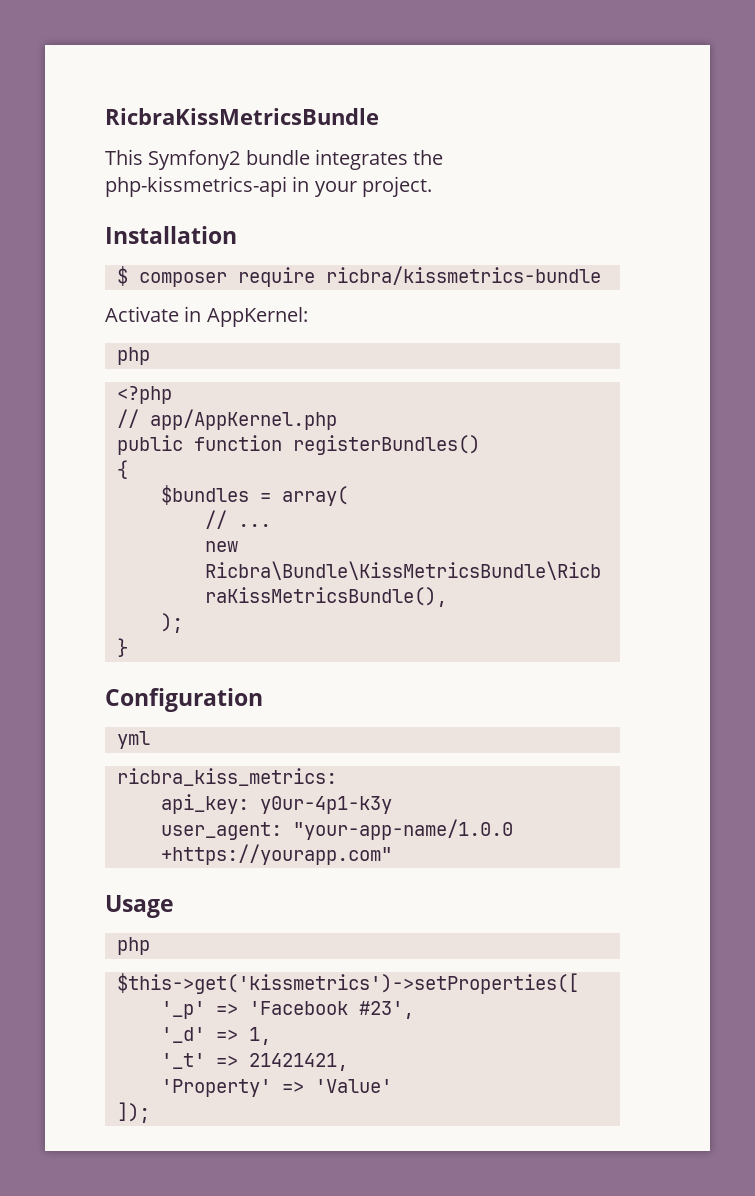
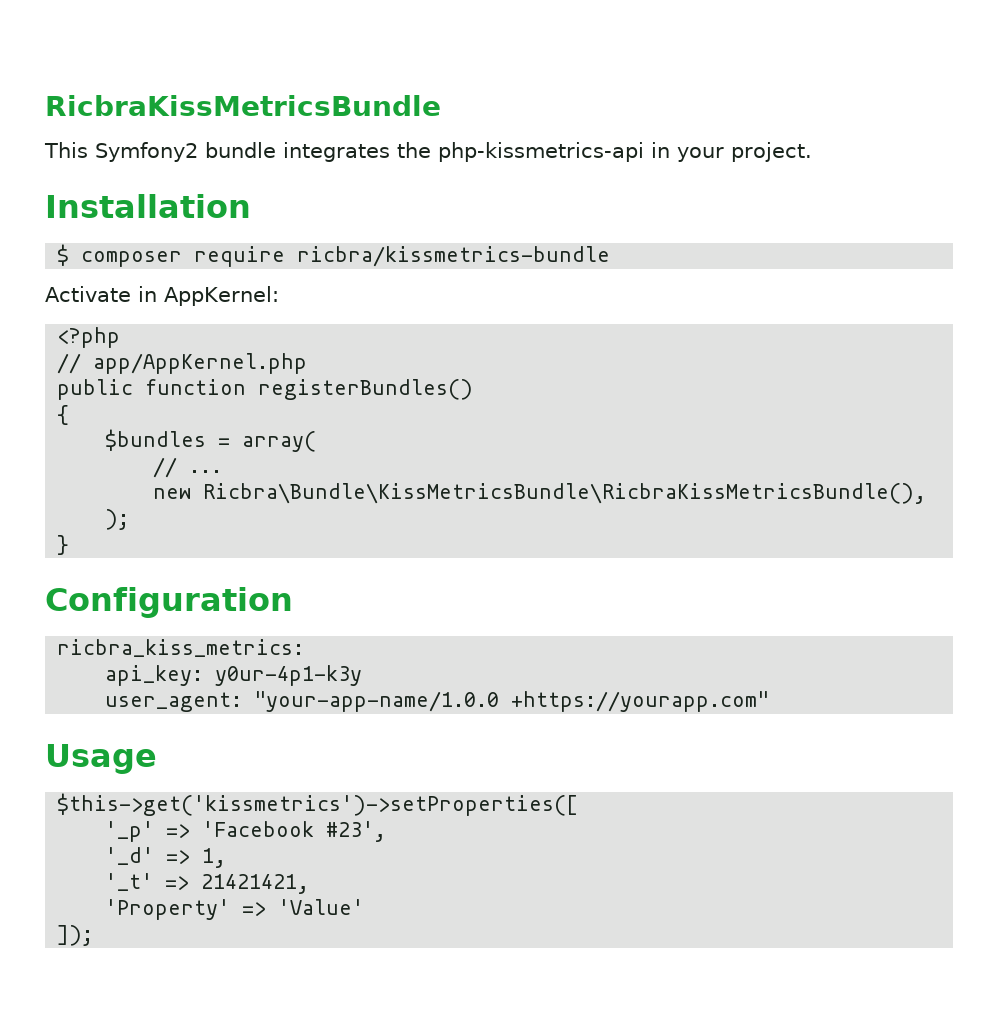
  Activate in AppKernel:
- php
- yml
  Usage
- php

